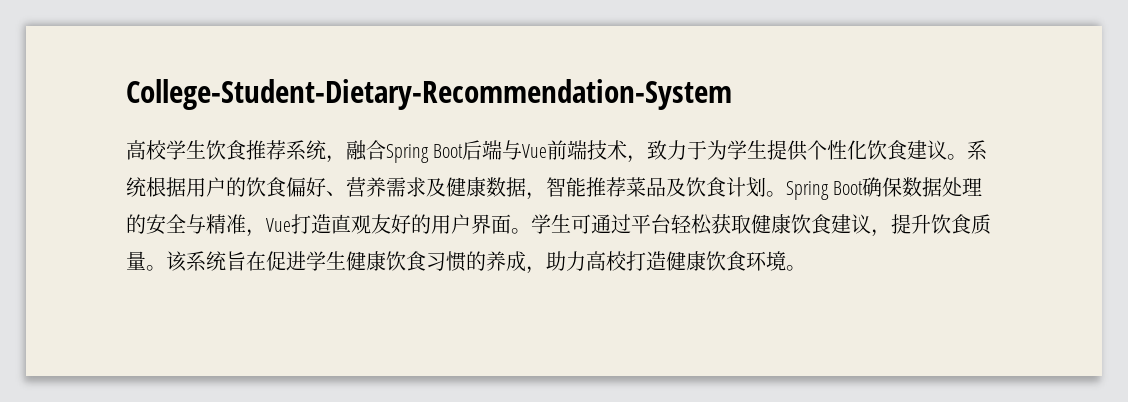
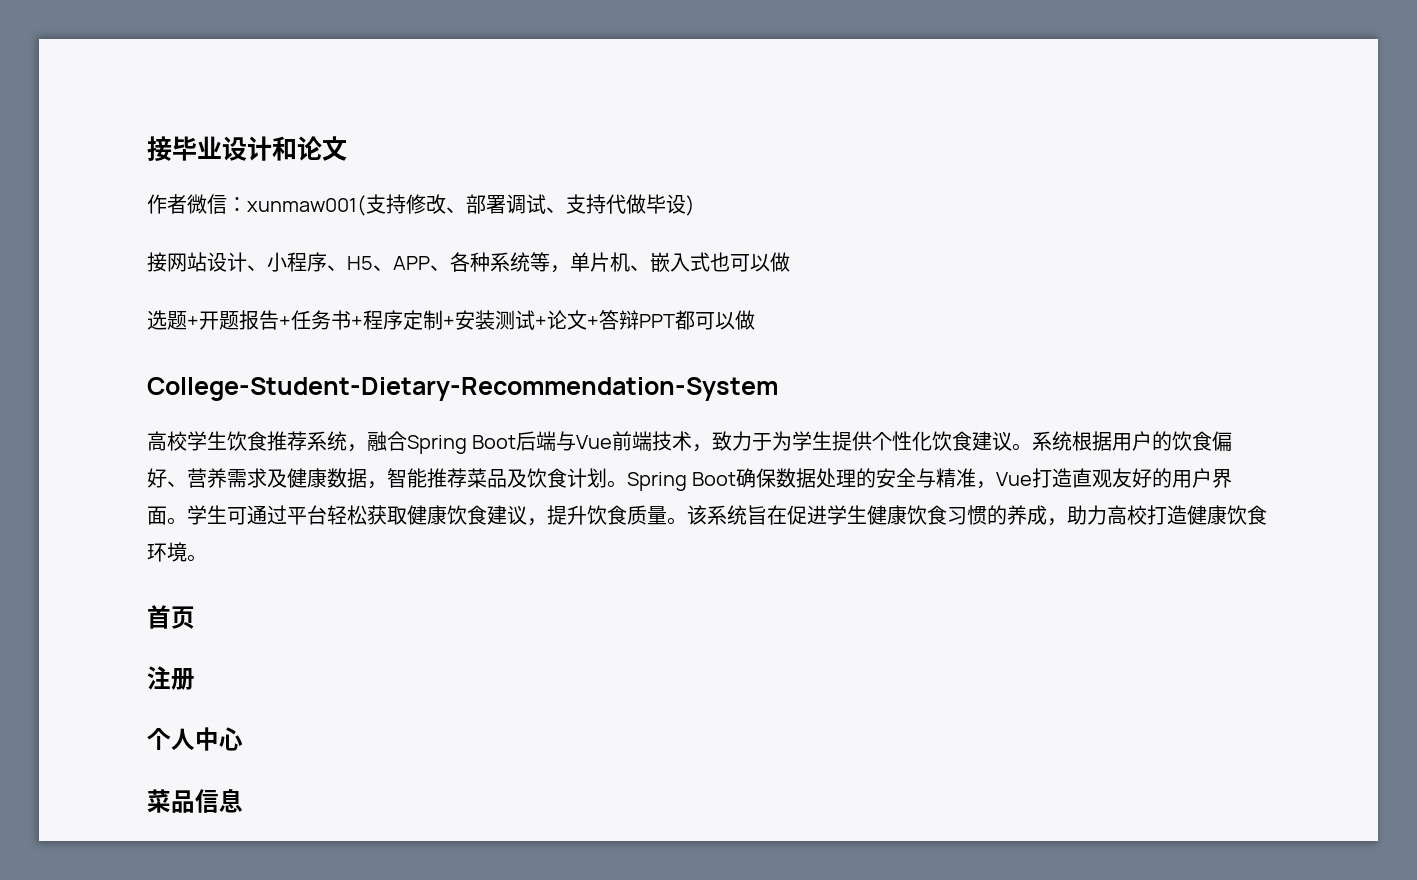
+ 接毕业设计和论文
+ 作者微信：xunmaw001(支持修改、部署调试、支持代做毕设)
+ 接网站设计、小程序、H5、APP、各种系统等，单片机、嵌入式也可以做
+ 选题+开题报告+任务书+程序定制+安装测试+论文+答辩PPT都可以做
+ 首页
+ 注册
+ 个人中心
+ 菜品信息

